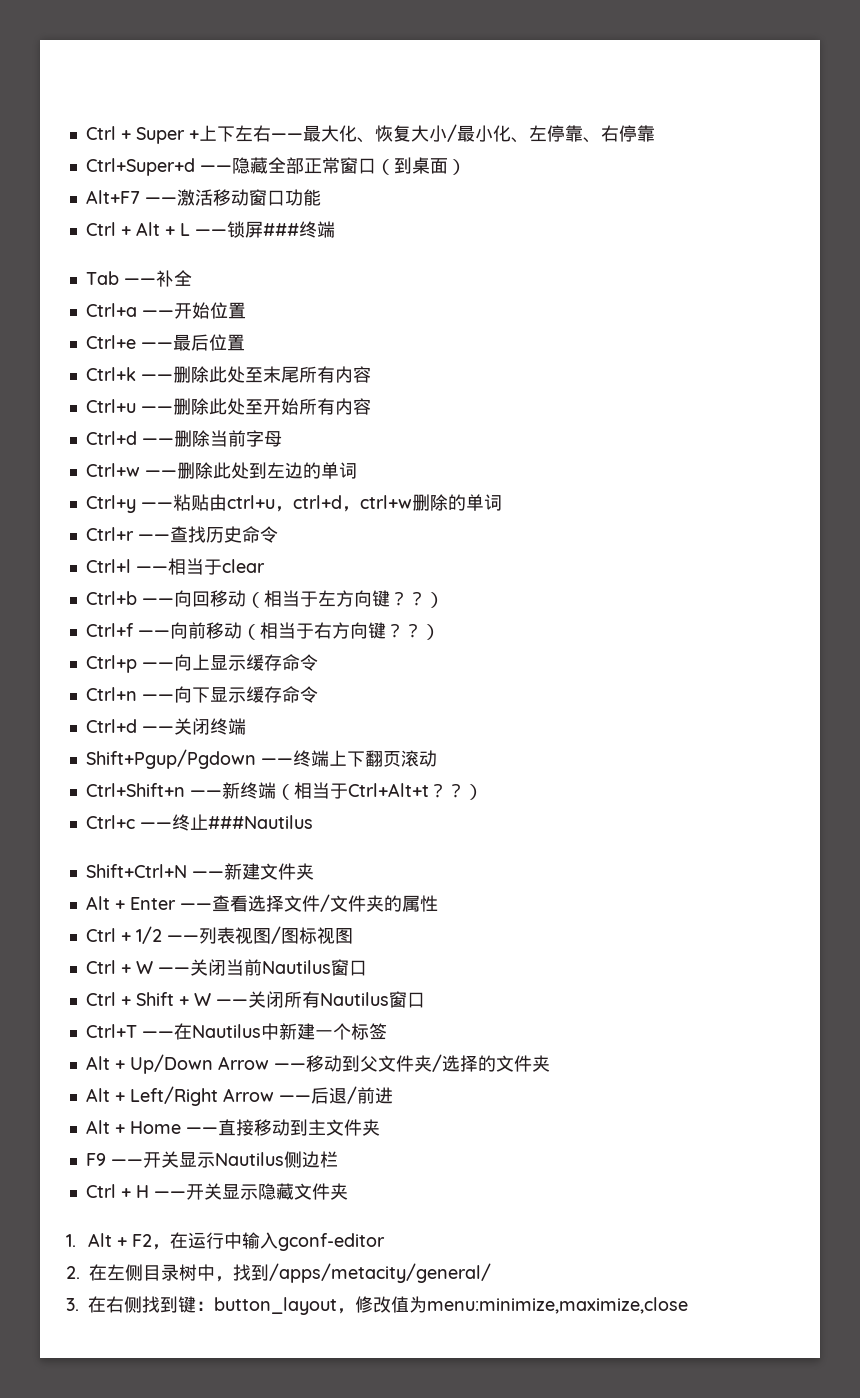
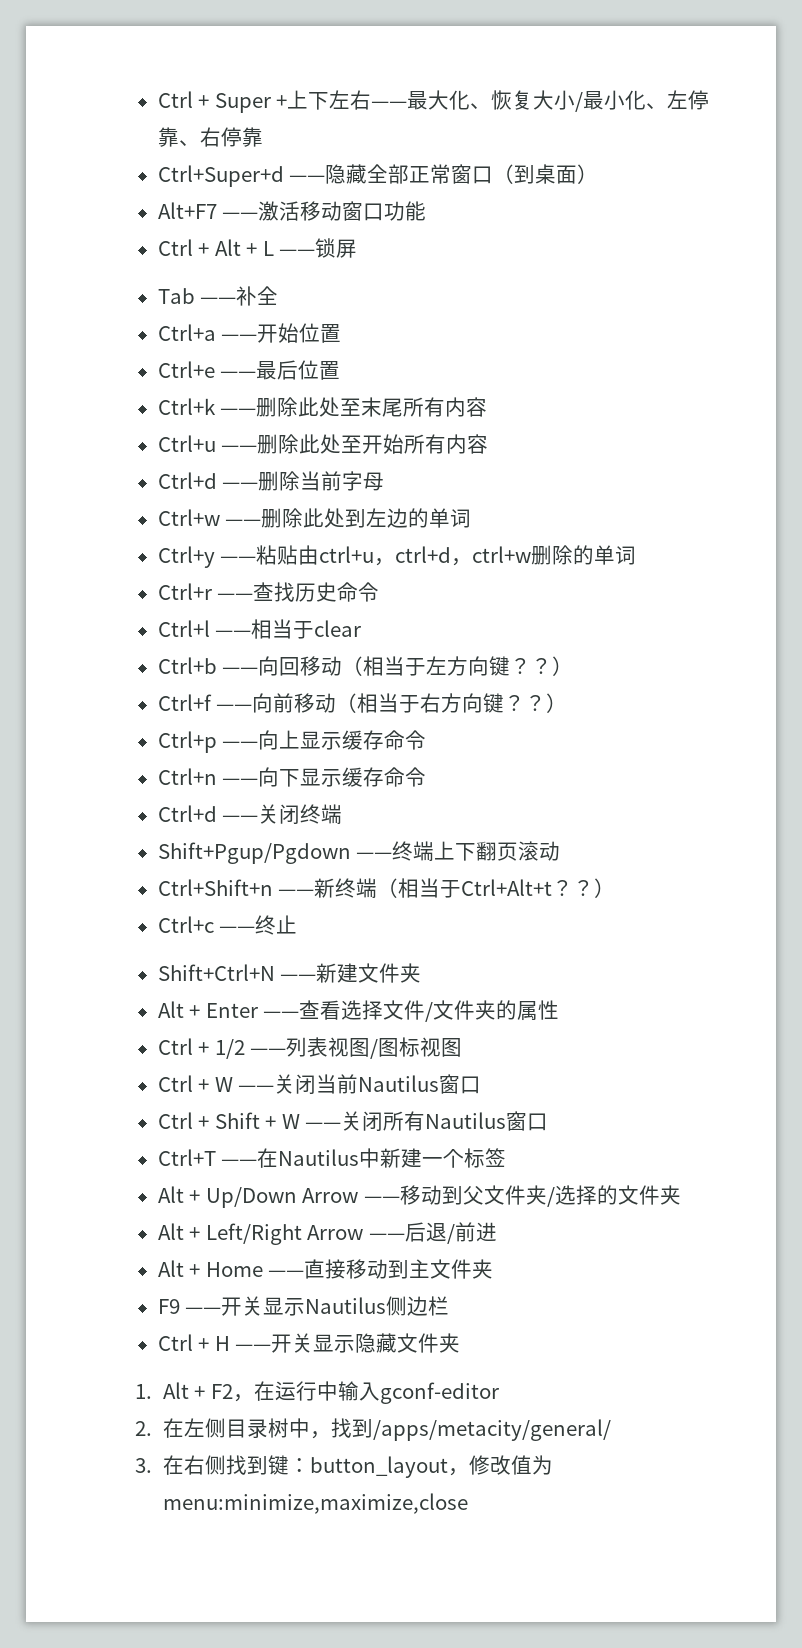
- Ctrl + Alt + L ——锁屏###终端
+ Ctrl + Alt + L ——锁屏
- Ctrl+c ——终止###Nautilus
+ Ctrl+c ——终止

